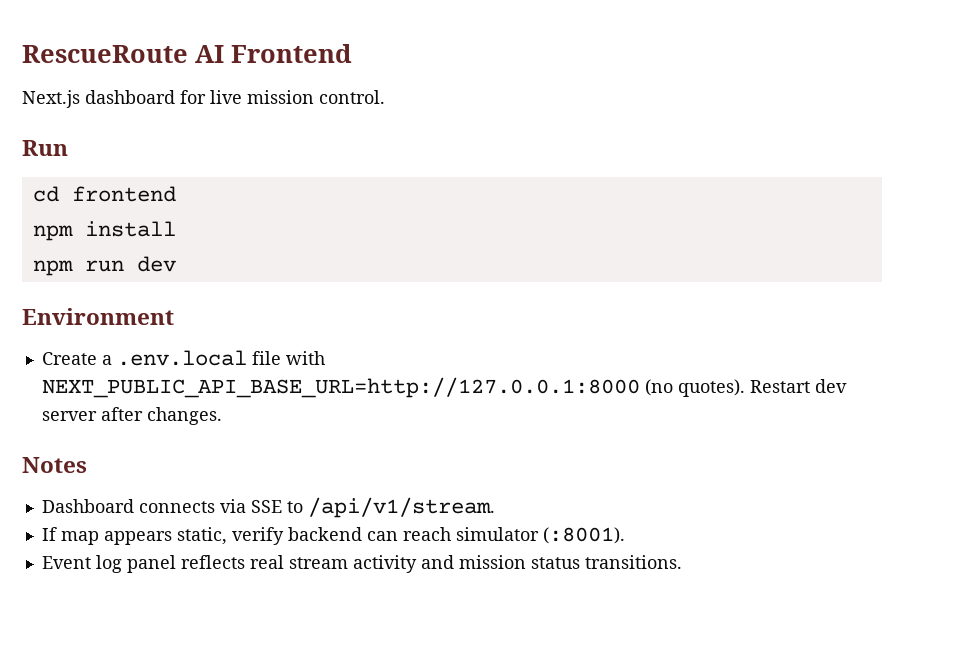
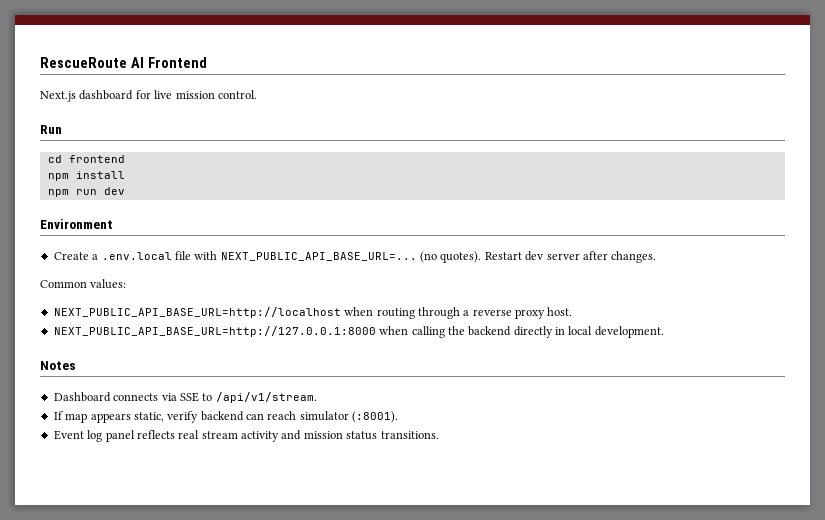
- Create a .env.local file with NEXT_PUBLIC_API_BASE_URL=http://127.0.0.1:8000 (no quotes).
+ Create a .env.local file with NEXT_PUBLIC_API_BASE_URL=... (no quotes).
+ Common values:
+ NEXT_PUBLIC_API_BASE_URL=http://localhost when routing through a reverse proxy host.
+ NEXT_PUBLIC_API_BASE_URL=http://127.0.0.1:8000 when calling the backend directly in local development.

